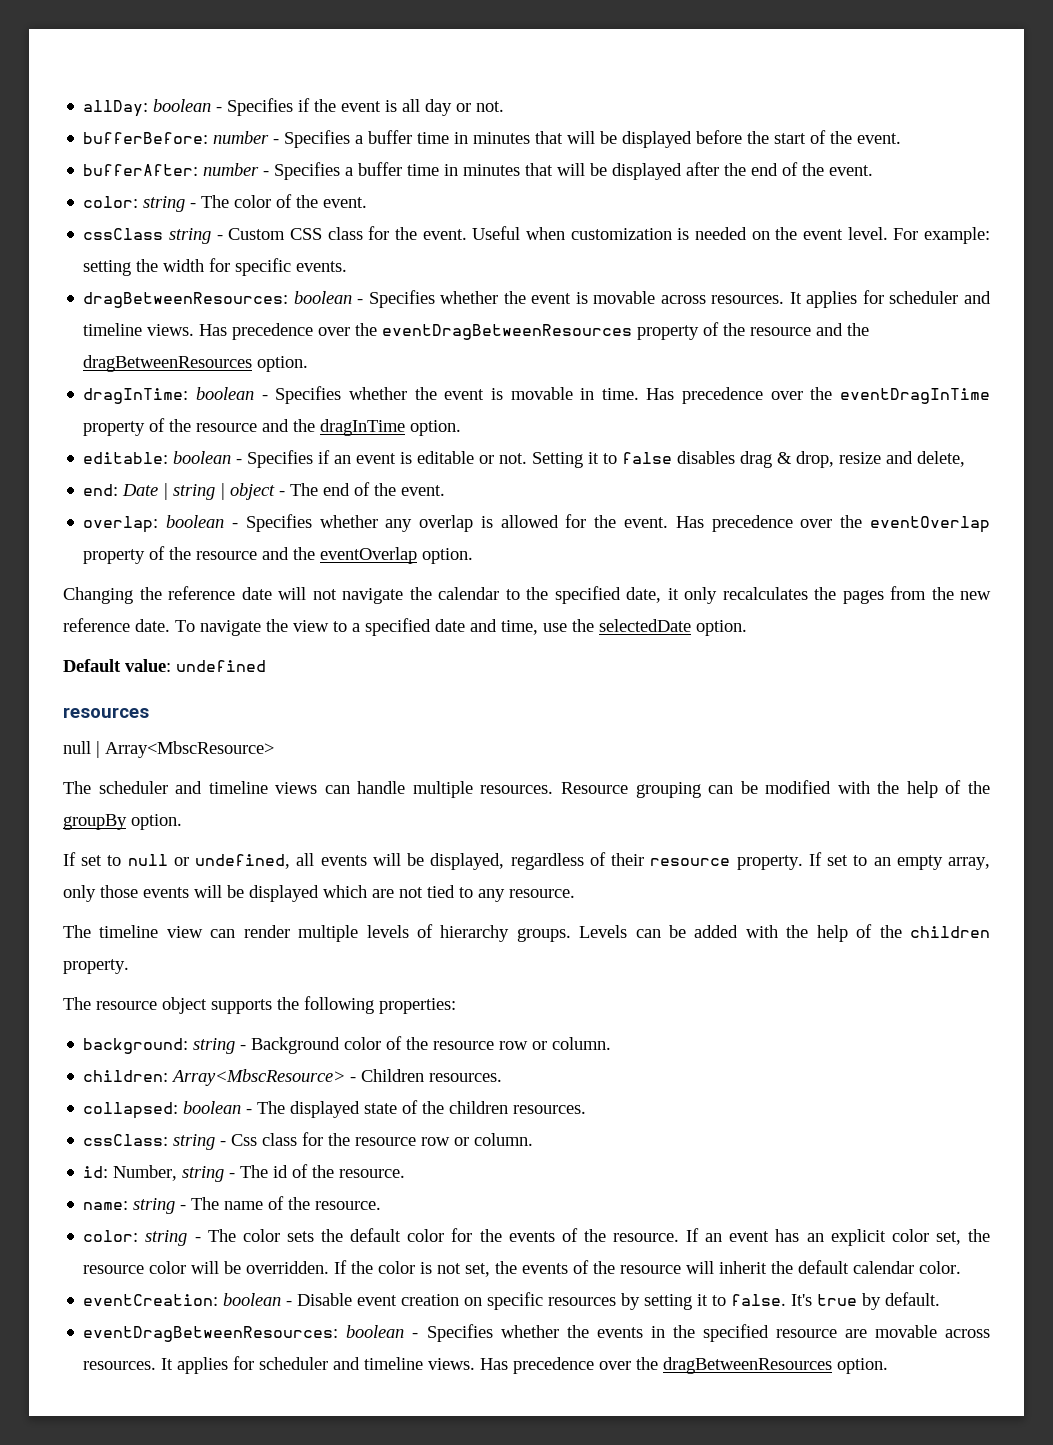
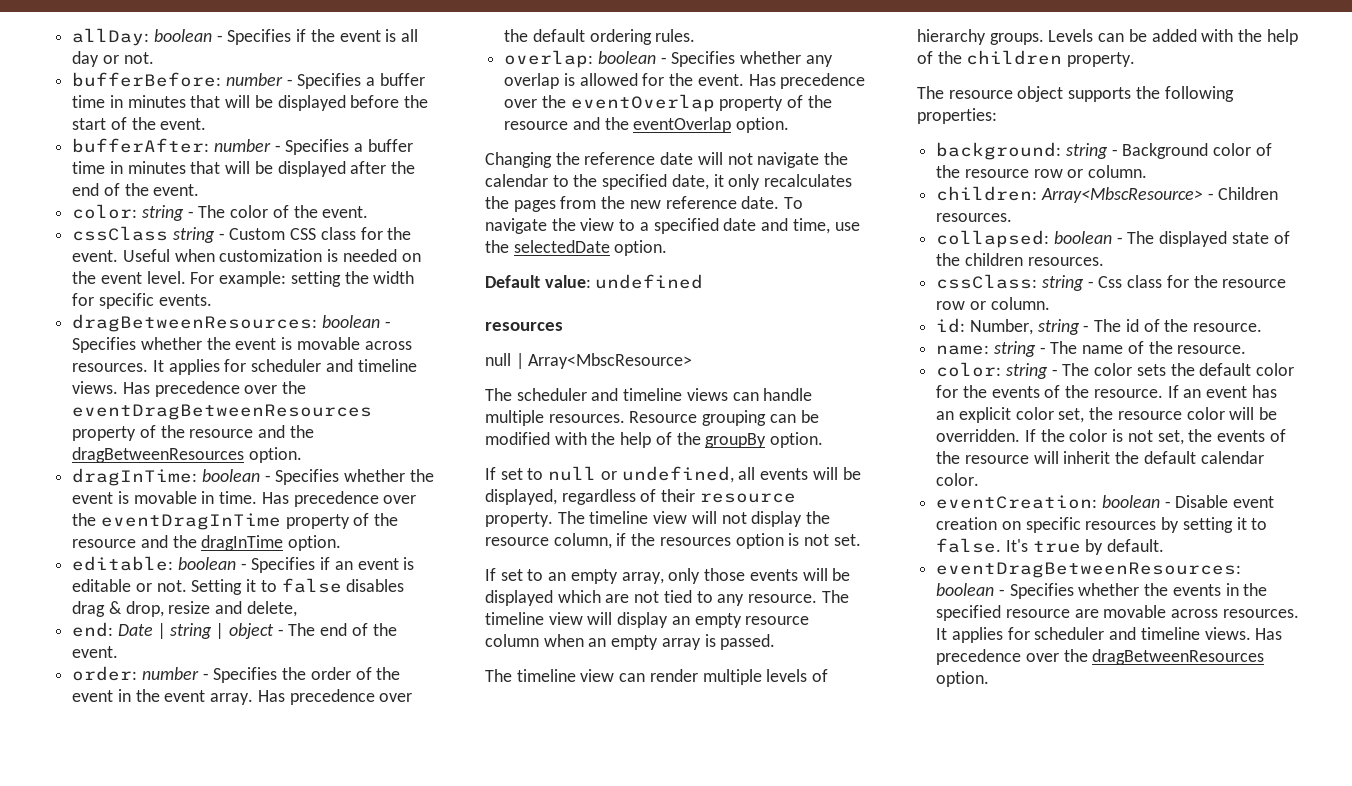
+ order: number - Specifies the order of the event in the event array. Has precedence over the default ordering rules.
- If set to null or undefined, all events will be displayed, regardless of their resource property. If set to an empty array, only those events will be displayed which are not tied to any resource.
+ If set to null or undefined, all events will be displayed, regardless of their resource property. The timeline view will not display the resource column, if the resources option is not set.
+ If set to an empty array, only those events will be displayed which are not tied to any resource. The timeline view will display an empty resource column when an empty array is passed.

